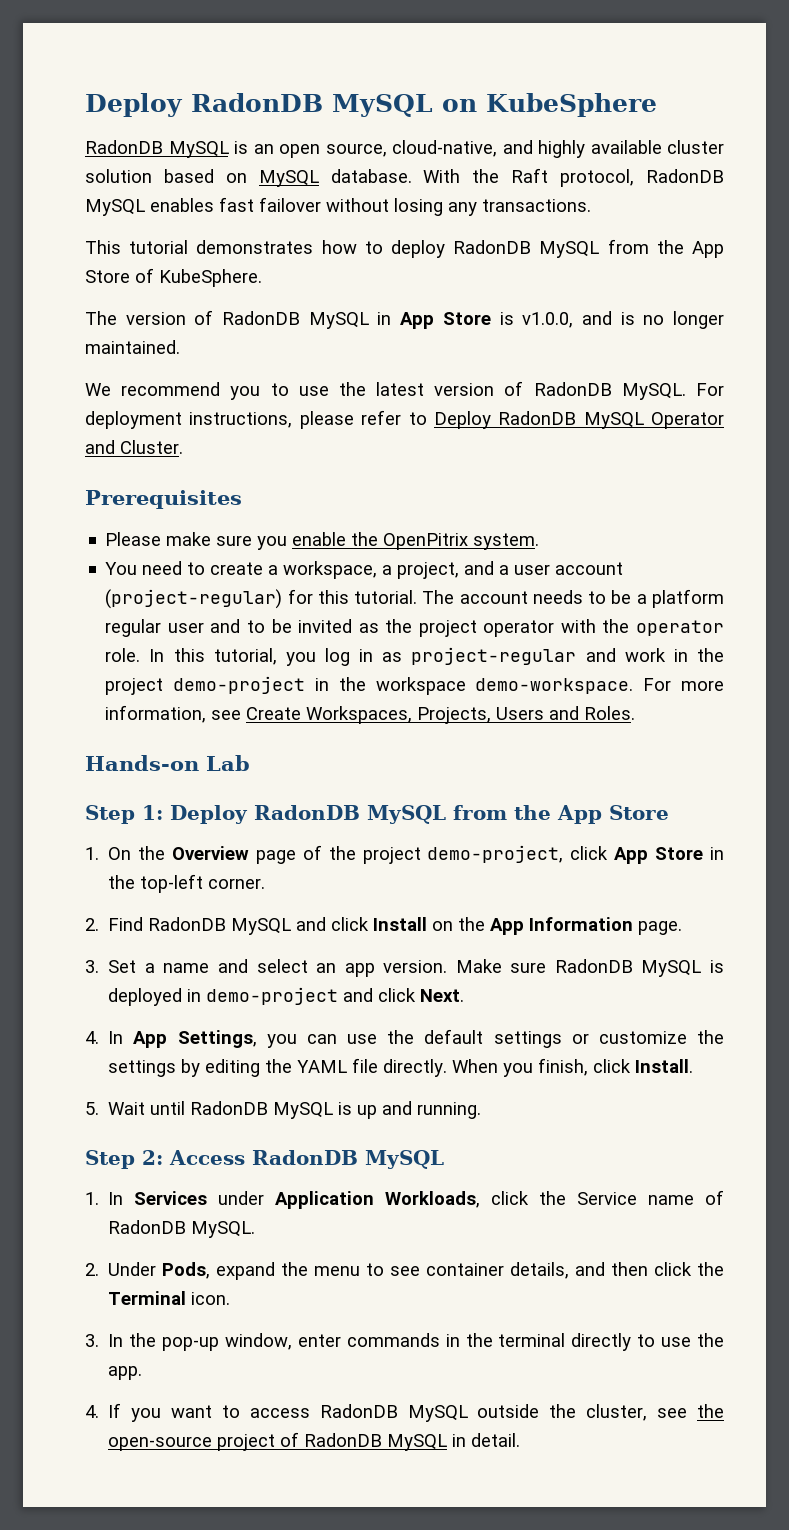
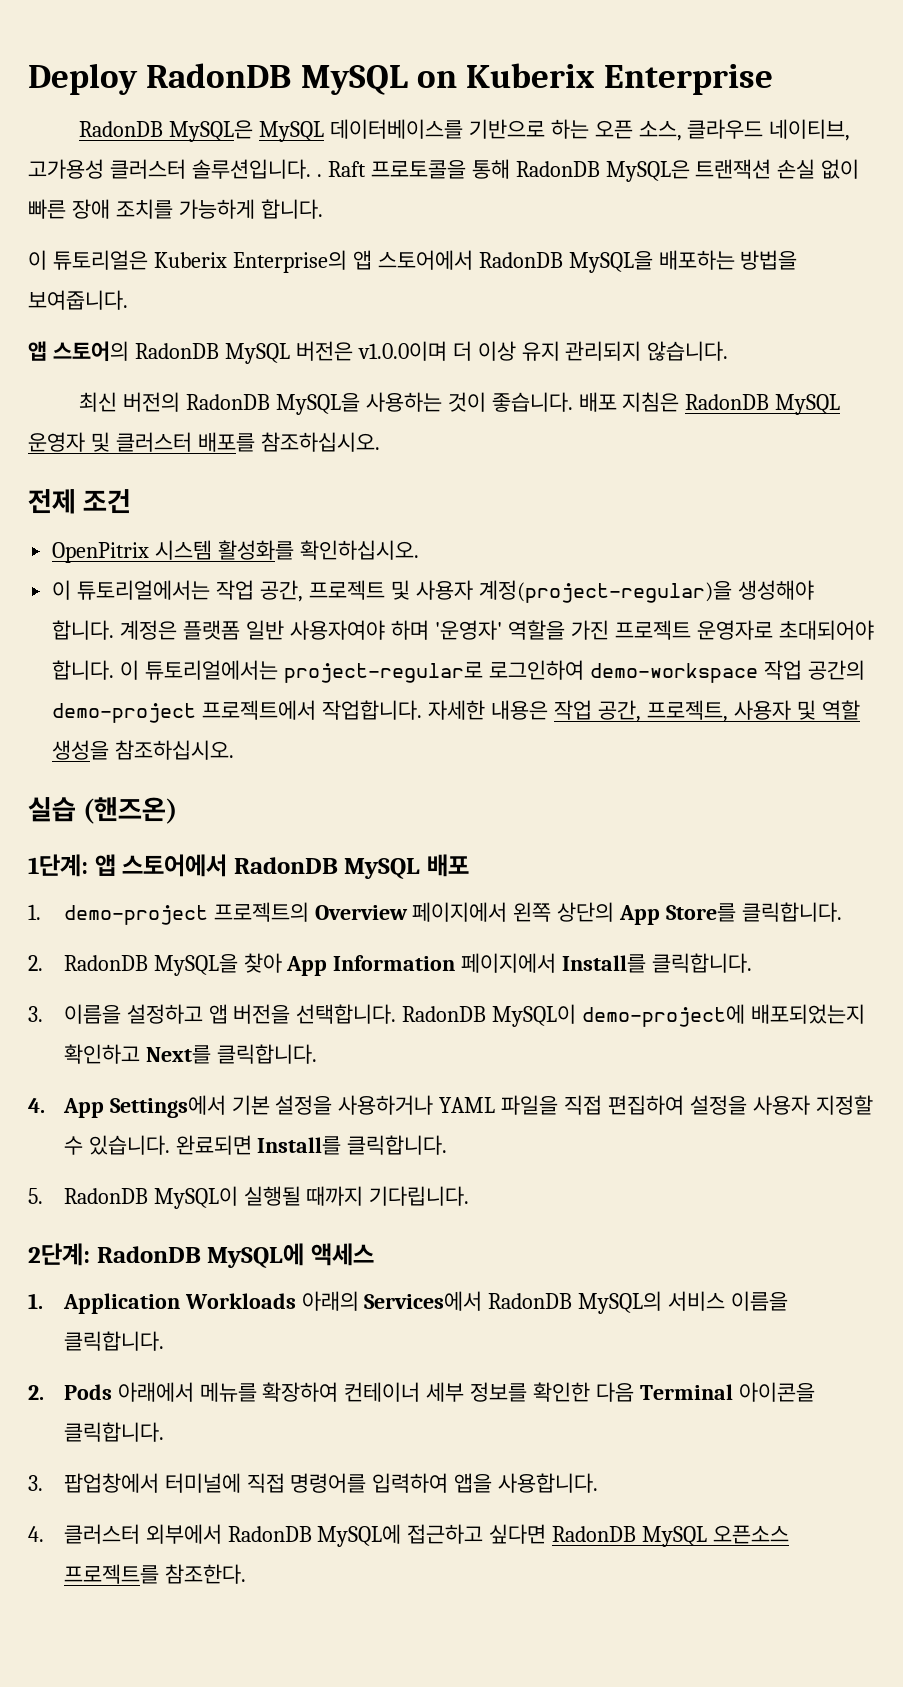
- Deploy RadonDB MySQL on KubeSphere
- RadonDB MySQL is an open source, cloud-native, and highly available cluster solution based on MySQL database. With the Raft protocol, RadonDB MySQL enables fast failover without losing any transactions.
- This tutorial demonstrates how to deploy RadonDB MySQL from the App Store of KubeSphere.
- The version of RadonDB MySQL in App Store is v1.0.0, and is no longer maintained.
- We recommend you to use the latest version of RadonDB MySQL. For deployment instructions, please refer to Deploy RadonDB MySQL Operator and Cluster.
- Prerequisites
- Please make sure you enable the OpenPitrix system.
- You need to create a workspace, a project, and a user account (project-regular) for this tutorial. The account needs to be a platform regular user and to be invited as the project operator with the operator role. In this tutorial, you log in as project-regular and work in the project demo-project in the workspace demo-workspace. For more information, see Create Workspaces, Projects, Users and Roles.
- Hands-on Lab
- Step 1: Deploy RadonDB MySQL from the App Store
- 1. On the Overview page of the project demo-project, click App Store in the top-left corner.
- 2. Find RadonDB MySQL and click Install on the App Information page.
- 3. Set a name and select an app version. Make sure RadonDB MySQL is deployed in demo-project and click Next.
- 4. In App Settings, you can use the default settings or customize the settings by editing the YAML file directly. When you finish, click Install.
- 5. Wait until RadonDB MySQL is up and running.
- Step 2: Access RadonDB MySQL
- 1. In Services under Application Workloads, click the Service name of RadonDB MySQL.
- 2. Under Pods, expand the menu to see container details, and then click the Terminal icon.
- 3. In the pop-up window, enter commands in the terminal directly to use the app.
- 4. If you want to access RadonDB MySQL outside the cluster, see the open-source project of RadonDB MySQL in detail.
+ Deploy RadonDB MySQL on Kuberix Enterprise
+ RadonDB MySQL은 MySQL 데이터베이스를 기반으로 하는 오픈 소스, 클라우드 네이티브, 고가용성 클러스터 솔루션입니다. . Raft 프로토콜을 통해 RadonDB MySQL은 트랜잭션 손실 없이 빠른 장애 조치를 가능하게 합니다.
+ 이 튜토리얼은 Kuberix Enterprise의 앱 스토어에서 RadonDB MySQL을 배포하는 방법을 보여줍니다.
+ 앱 스토어의 RadonDB MySQL 버전은 v1.0.0이며 더 이상 유지 관리되지 않습니다.
+ 최신 버전의 RadonDB MySQL을 사용하는 것이 좋습니다. 배포 지침은 RadonDB MySQL 운영자 및 클러스터 배포를 참조하십시오.
+ 전제 조건
+ OpenPitrix 시스템 활성화를 확인하십시오.
+ 이 튜토리얼에서는 작업 공간, 프로젝트 및 사용자 계정(project-regular)을 생성해야 합니다. 계정은 플랫폼 일반 사용자여야 하며 '운영자' 역할을 가진 프로젝트 운영자로 초대되어야 합니다. 이 튜토리얼에서는 project-regular로 로그인하여 demo-workspace 작업 공간의 demo-project 프로젝트에서 작업합니다. 자세한 내용은 작업 공간, 프로젝트, 사용자 및 역할 생성을 참조하십시오.
+ 실습 (핸즈온)
+ 1단계: 앱 스토어에서 RadonDB MySQL 배포
+ 1. demo-project 프로젝트의 Overview 페이지에서 왼쪽 상단의 App Store를 클릭합니다.
+ 2. RadonDB MySQL을 찾아 App Information 페이지에서 Install를 클릭합니다.
+ 3. 이름을 설정하고 앱 버전을 선택합니다. RadonDB MySQL이 demo-project에 배포되었는지 확인하고 Next를 클릭합니다.
+ 4. App Settings에서 기본 설정을 사용하거나 YAML 파일을 직접 편집하여 설정을 사용자 지정할 수 있습니다. 완료되면 Install를 클릭합니다.
+ 5. RadonDB MySQL이 실행될 때까지 기다립니다.
+ 2단계: RadonDB MySQL에 액세스
+ 1. Application Workloads 아래의 Services에서 RadonDB MySQL의 서비스 이름을 클릭합니다.
+ 2. Pods 아래에서 메뉴를 확장하여 컨테이너 세부 정보를 확인한 다음 Terminal 아이콘을 클릭합니다.
+ 3. 팝업창에서 터미널에 직접 명령어를 입력하여 앱을 사용합니다.
+ 4. 클러스터 외부에서 RadonDB MySQL에 접근하고 싶다면 RadonDB MySQL 오픈소스 프로젝트를 참조한다.

